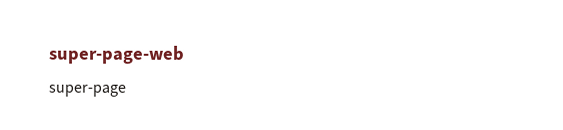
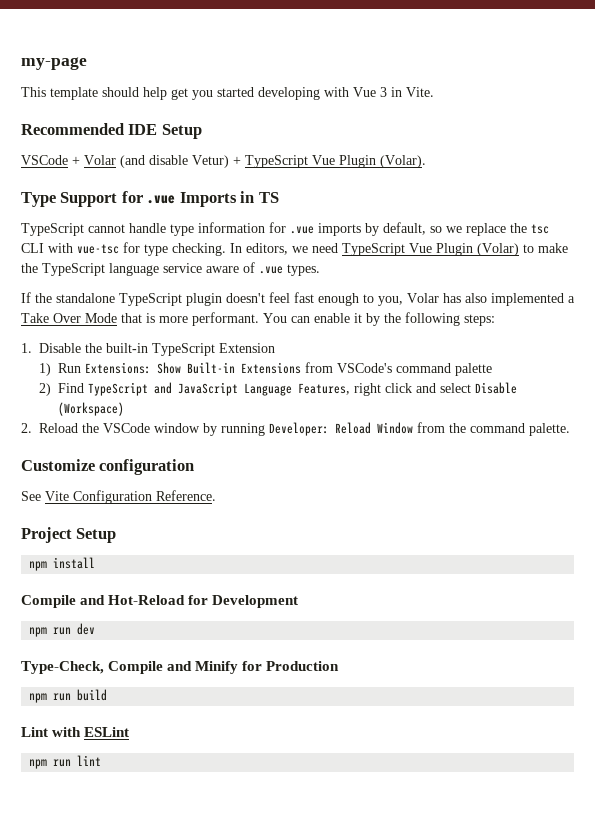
- super-page-web
- super-page
+ my-page
+ This template should help get you started developing with Vue 3 in Vite.
+ Recommended IDE Setup
+ VSCode + Volar (and disable Vetur) + TypeScript Vue Plugin (Volar).
+ Type Support for .vue Imports in TS
+ TypeScript cannot handle type information for .vue imports by default, so we replace the tsc CLI with vue-tsc for type checking. In editors, we need TypeScript Vue Plugin (Volar) to make the TypeScript language service aware of .vue types.
+ If the standalone TypeScript plugin doesn't feel fast enough to you, Volar has also implemented a Take Over Mode that is more performant. You can enable it by the following steps:
+ 1. Disable the built-in TypeScript Extension
+ 1) Run Extensions: Show Built-in Extensions from VSCode's command palette
+ 2) Find TypeScript and JavaScript Language Features, right click and select Disable (Workspace)
+ 2. Reload the VSCode window by running Developer: Reload Window from the command palette.
+ Customize configuration
+ See Vite Configuration Reference.
+ Project Setup
+ npm install
+ Compile and Hot-Reload for Development
+ npm run dev
+ Type-Check, Compile and Minify for Production
+ npm run build
+ Lint with ESLint
+ npm run lint

